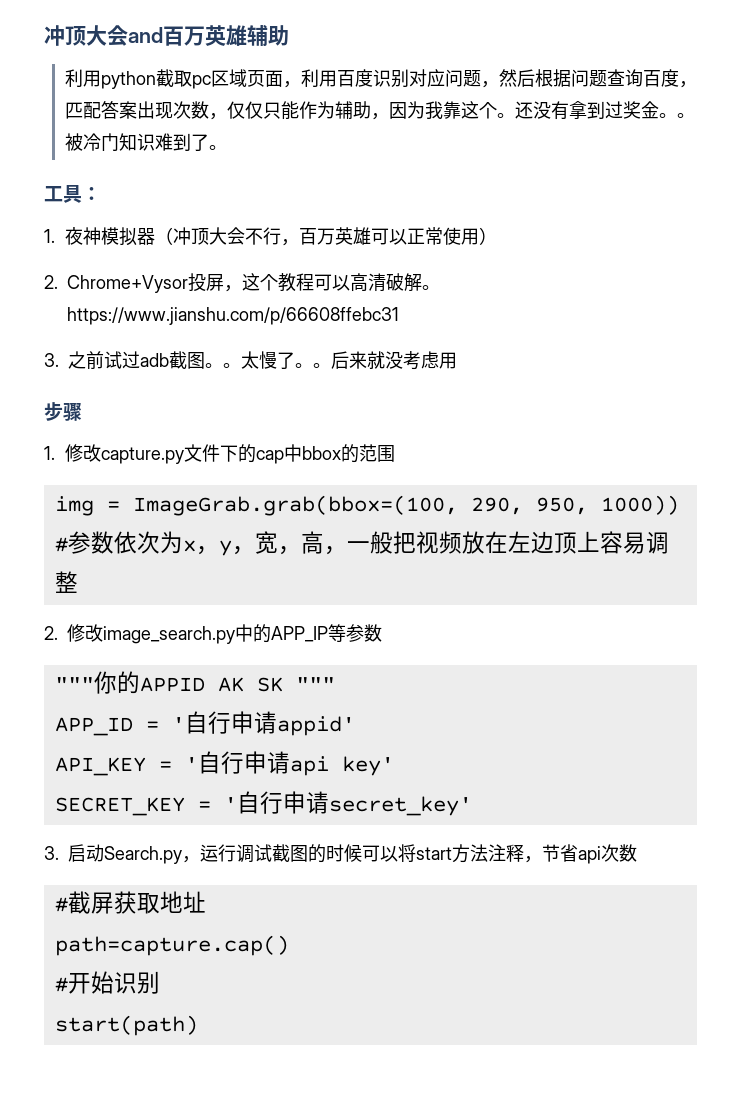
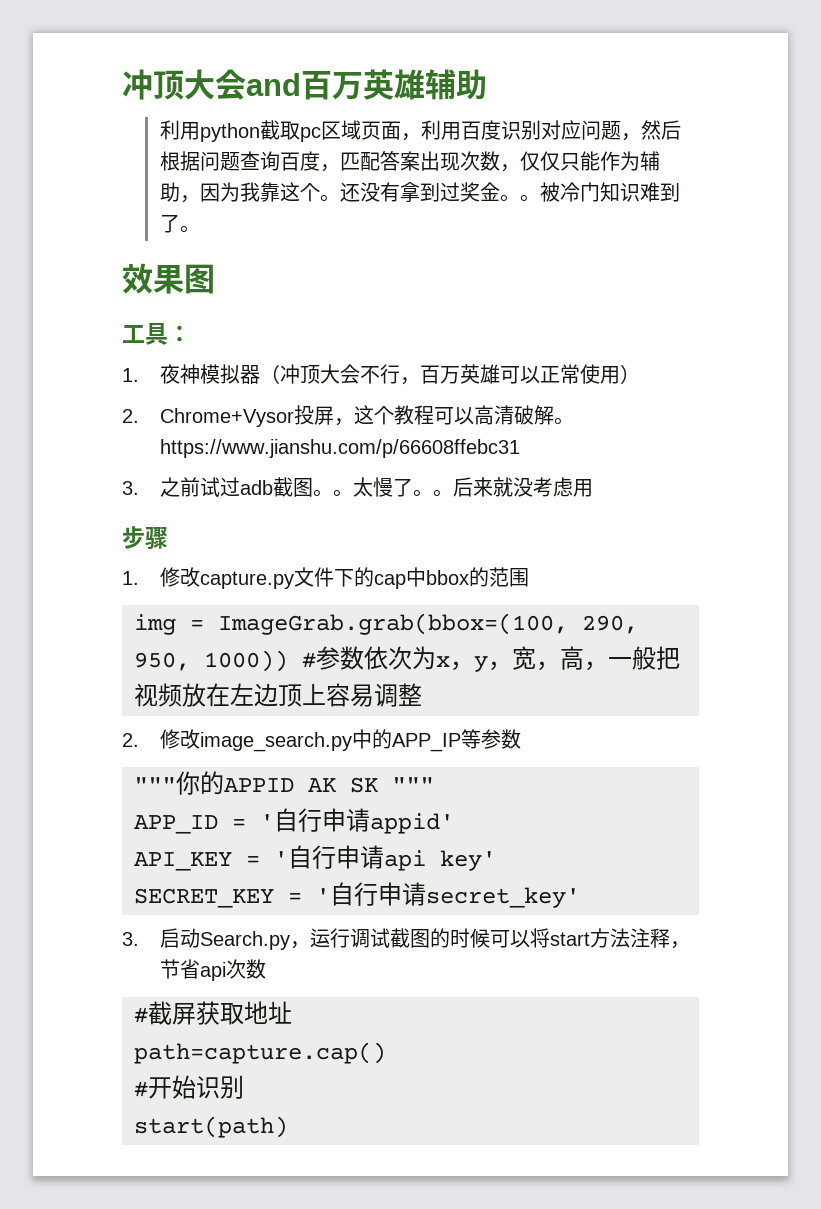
+ 效果图

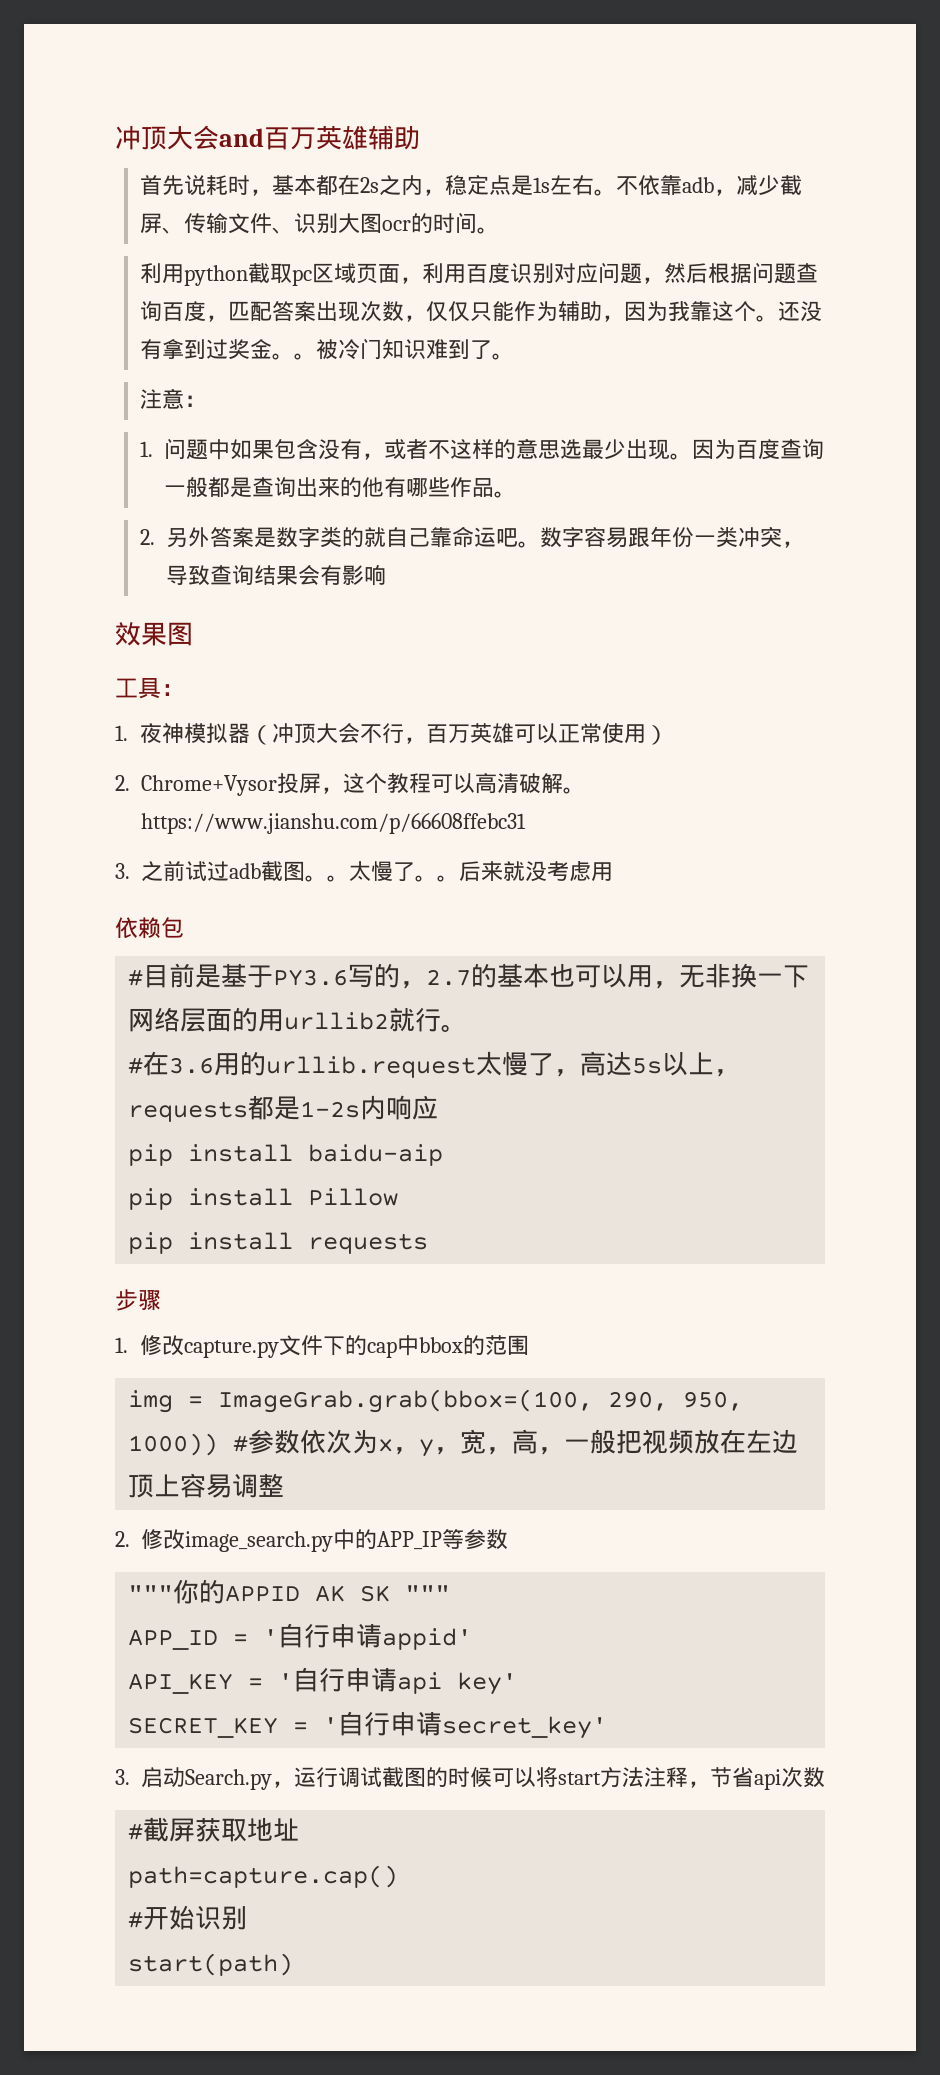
+ 首先说耗时，基本都在2s之内，稳定点是1s左右。不依靠adb，减少截屏、传输文件、识别大图ocr的时间。
+ 注意：
+ 1.问题中如果包含没有，或者不这样的意思选最少出现。因为百度查询一般都是查询出来的他有哪些作品。
+ 2.另外答案是数字类的就自己靠命运吧。数字容易跟年份一类冲突，导致查询结果会有影响
+ 依赖包
+ #目前是基于PY3.6写的，2.7的基本也可以用，无非换一下网络层面的用urllib2就行。
+ #在3.6用的urllib.request太慢了，高达5s以上，requests都是1-2s内响应
+ pip install baidu-aip
+ pip install Pillow
+ pip install requests

